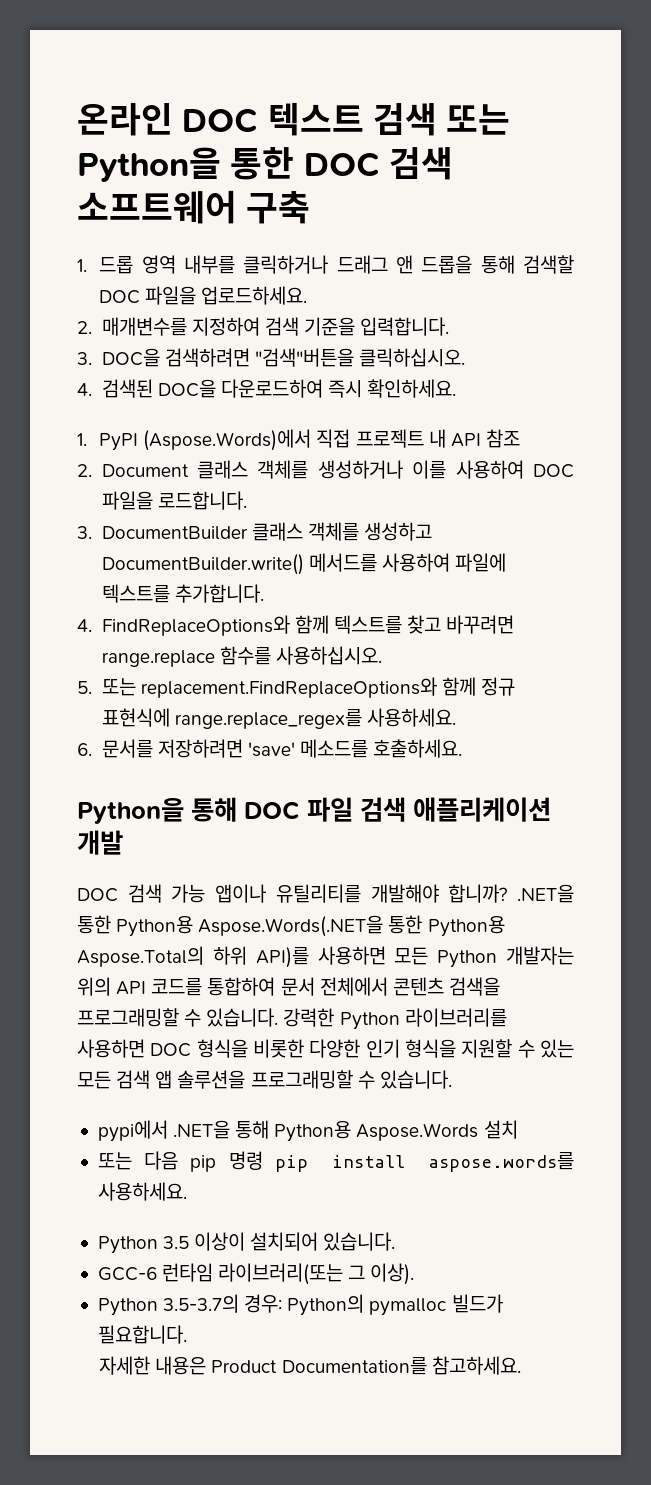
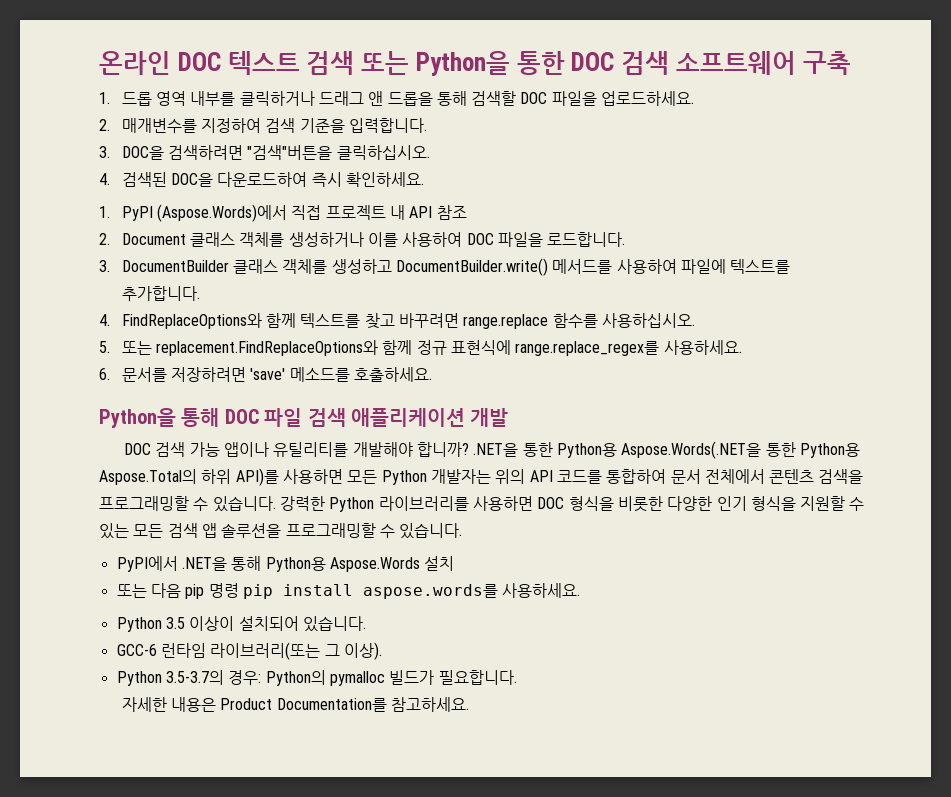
- pypi에서 .NET을 통해 Python용 Aspose.Words 설치
+ PyPI에서 .NET을 통해 Python용 Aspose.Words 설치

